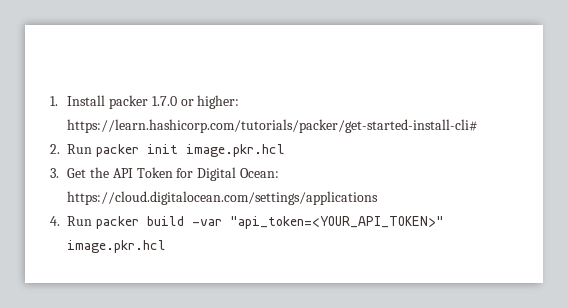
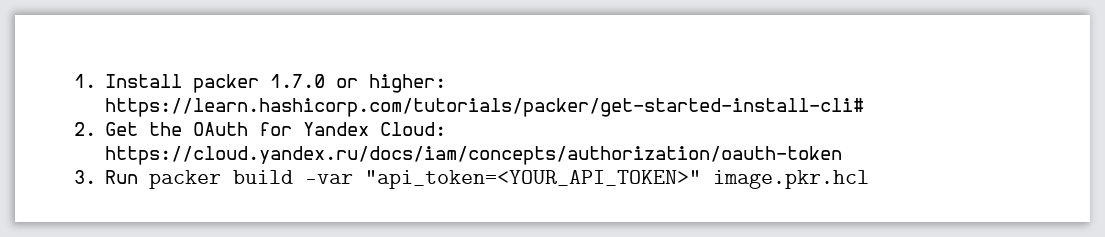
- 2. Run packer init image.pkr.hcl
- 3. Get the API Token for Digital Ocean: https://cloud.digitalocean.com/settings/applications
- 4. Run packer build -var "api_token=<YOUR_API_TOKEN>" image.pkr.hcl
+ 2. Get the OAuth for Yandex Cloud: https://cloud.yandex.ru/docs/iam/concepts/authorization/oauth-token
+ 3. Run packer build -var "api_token=<YOUR_API_TOKEN>" image.pkr.hcl

